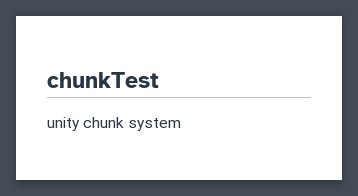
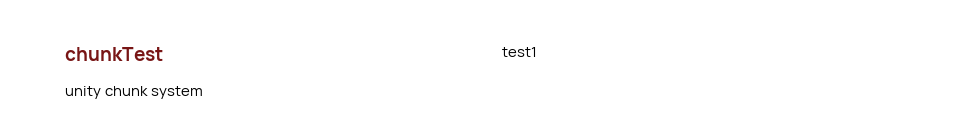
+ test1

